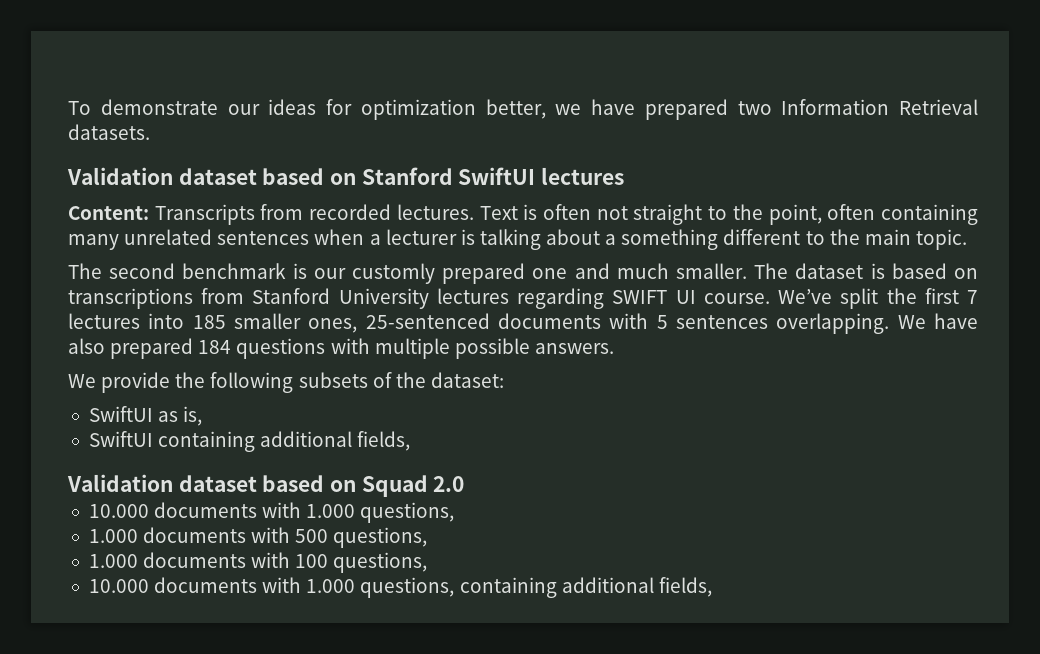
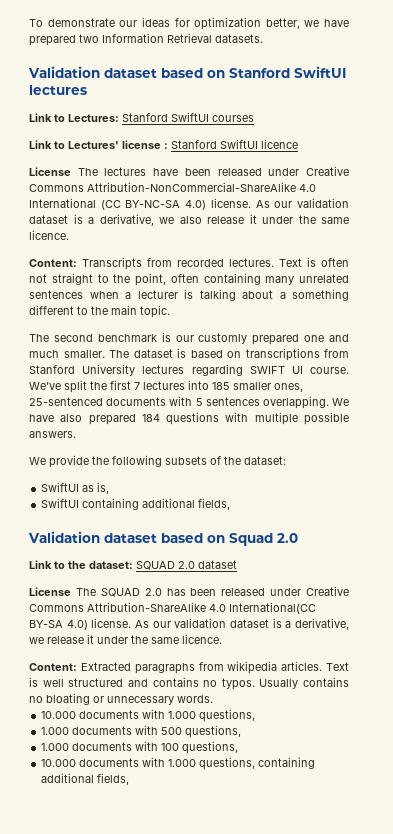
+ Link to Lectures: Stanford SwiftUI courses
+ Link to Lectures' license : Stanford SwiftUI licence
+ License The lectures have been released under Creative Commons Attribution-NonCommercial-ShareAlike 4.0 International (CC BY-NC-SA 4.0) license. As our validation dataset is a derivative, we also release it under the same licence.
+ Link to the dataset: SQUAD 2.0 dataset
+ License The SQUAD 2.0 has been released under Creative Commons Attribution-ShareAlike 4.0 International(CC BY-SA 4.0) license. As our validation dataset is a derivative, we release it under the same licence.
+ Content: Extracted paragraphs from wikipedia articles. Text is well structured and contains no typos. Usually contains no bloating or unnecessary words.

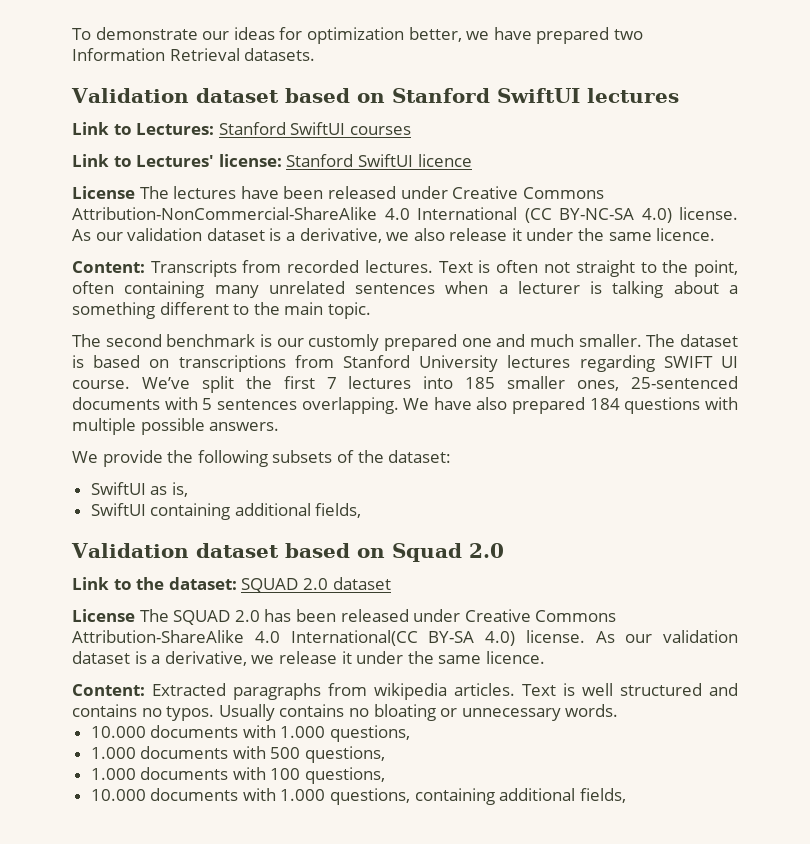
- Link to Lectures' license : Stanford SwiftUI licence
+ Link to Lectures' license: Stanford SwiftUI licence

